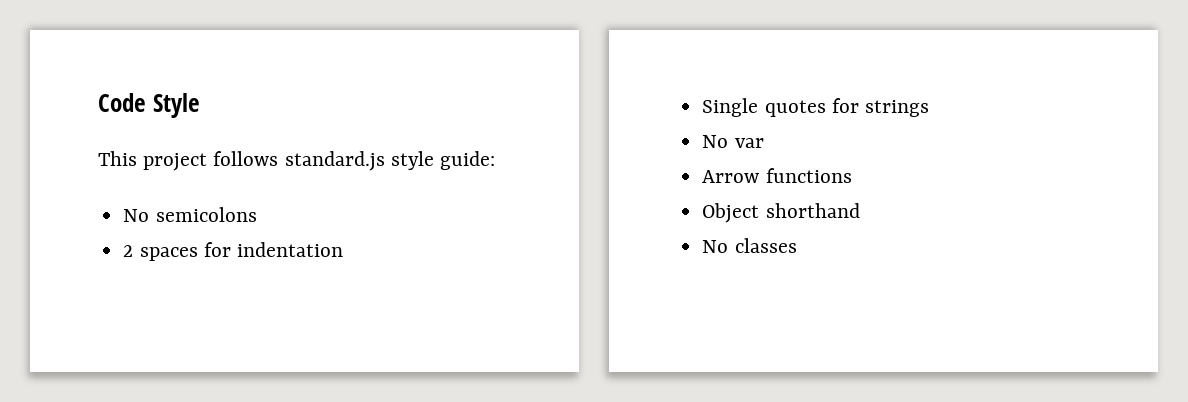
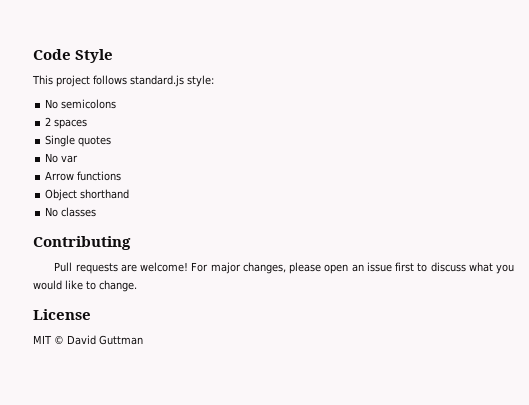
- This project follows standard.js style guide:
+ This project follows standard.js style:
- 2 spaces for indentation
+ 2 spaces
- Single quotes for strings
+ Single quotes
+ Contributing
+ Pull requests are welcome! For major changes, please open an issue first to discuss what you would like to change.
+ License
+ MIT © David Guttman

